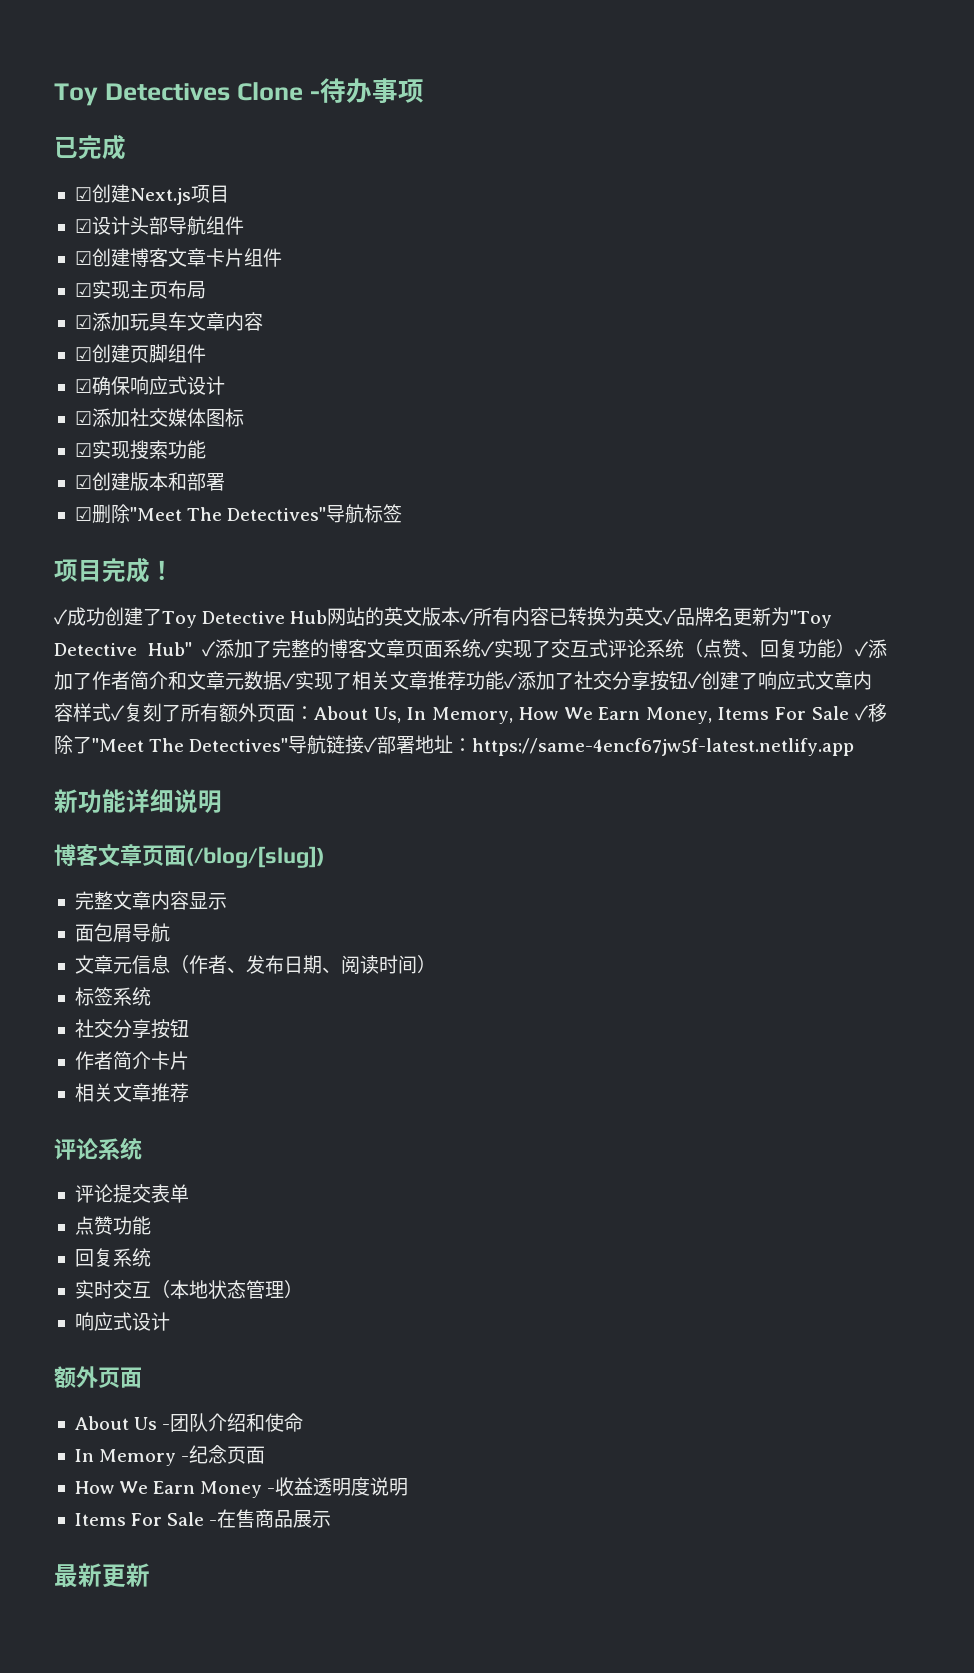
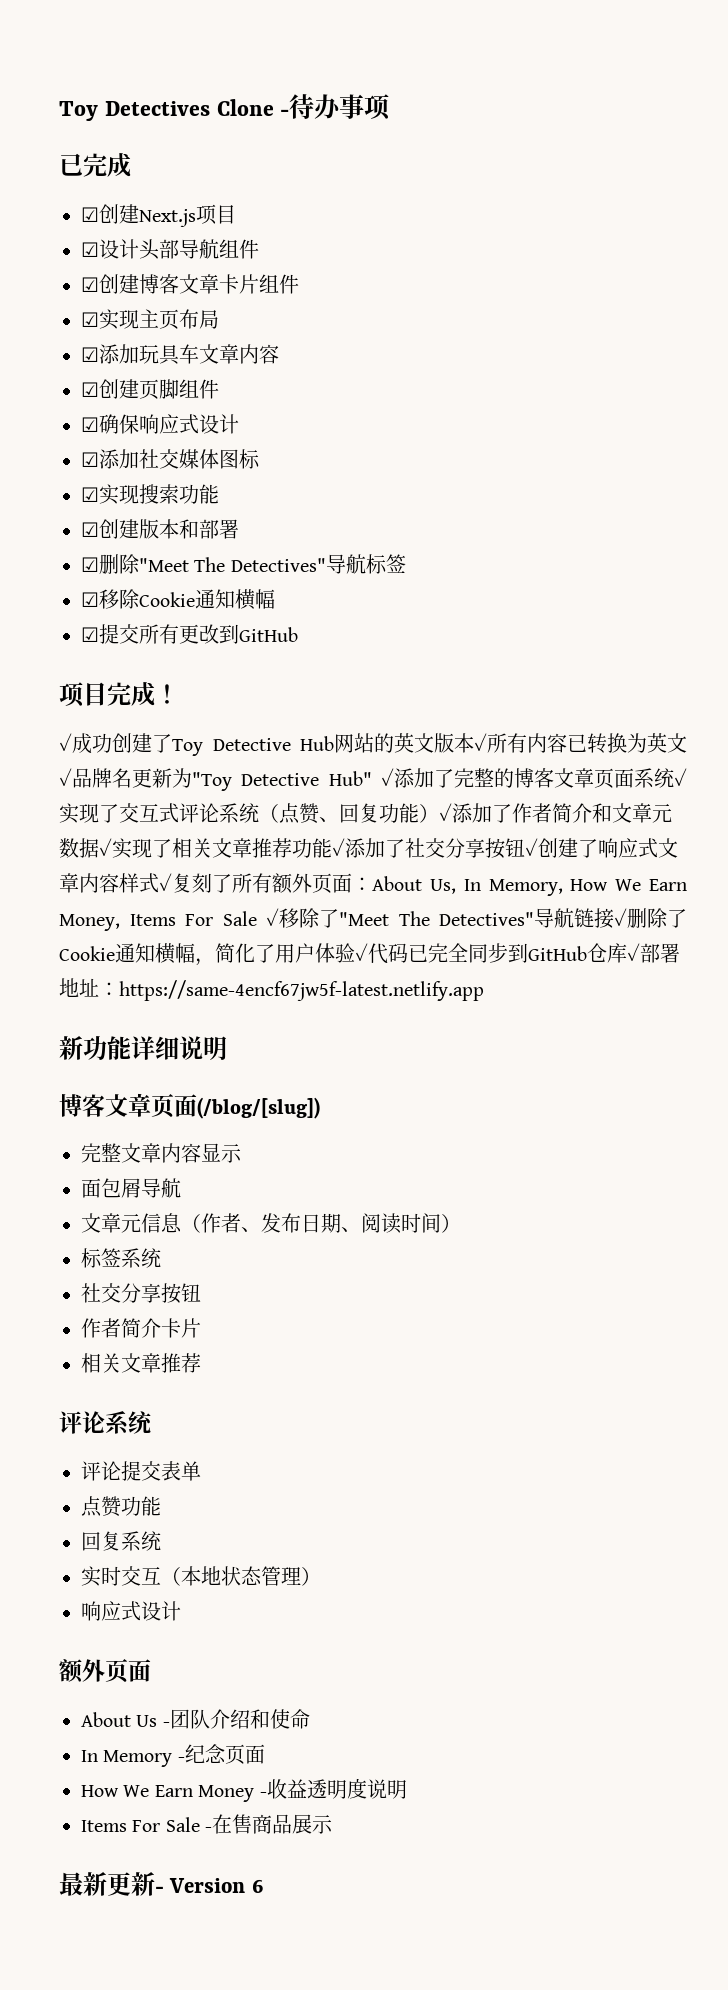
+ ☑移除Cookie通知横幅
+ ☑提交所有更改到GitHub
- About Us, In Memory, How We Earn Money, Items For Sale ✓移除了"Meet The Detectives"导航链接✓部署地址：
+ About Us, In Memory, How We Earn Money, Items For Sale ✓移除了"Meet The Detectives"导航链接✓删除了Cookie通知横幅，简化了用户体验✓代码已完全同步到GitHub仓库✓部署地址：
- 最新更新
+ 最新更新- Version 6

